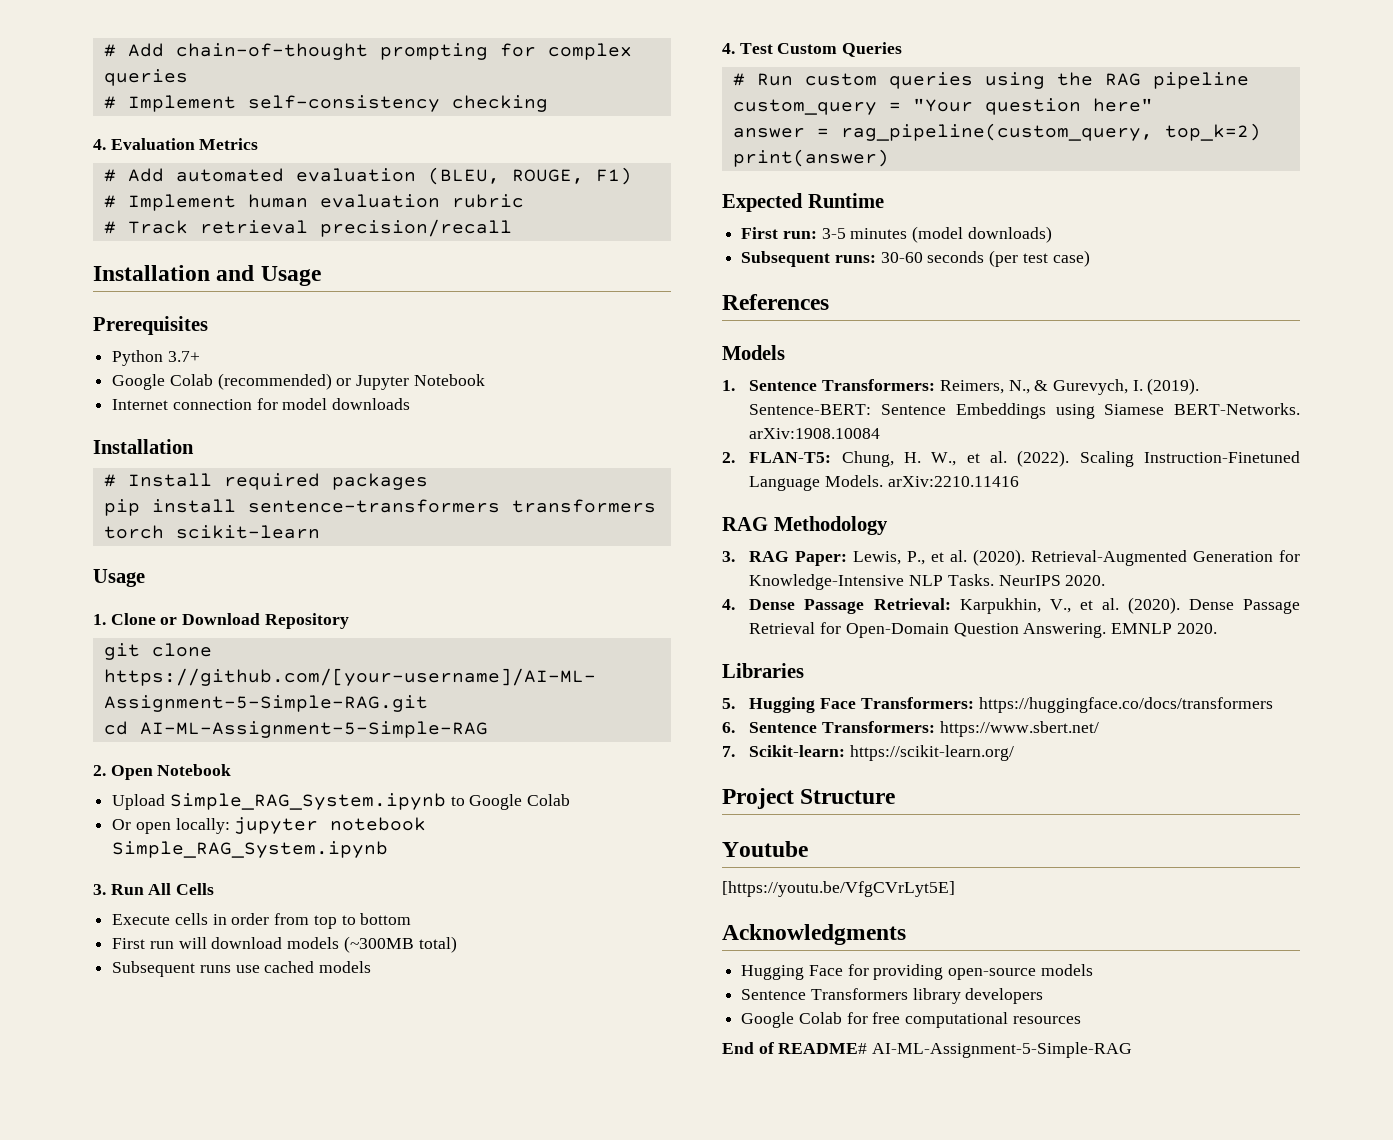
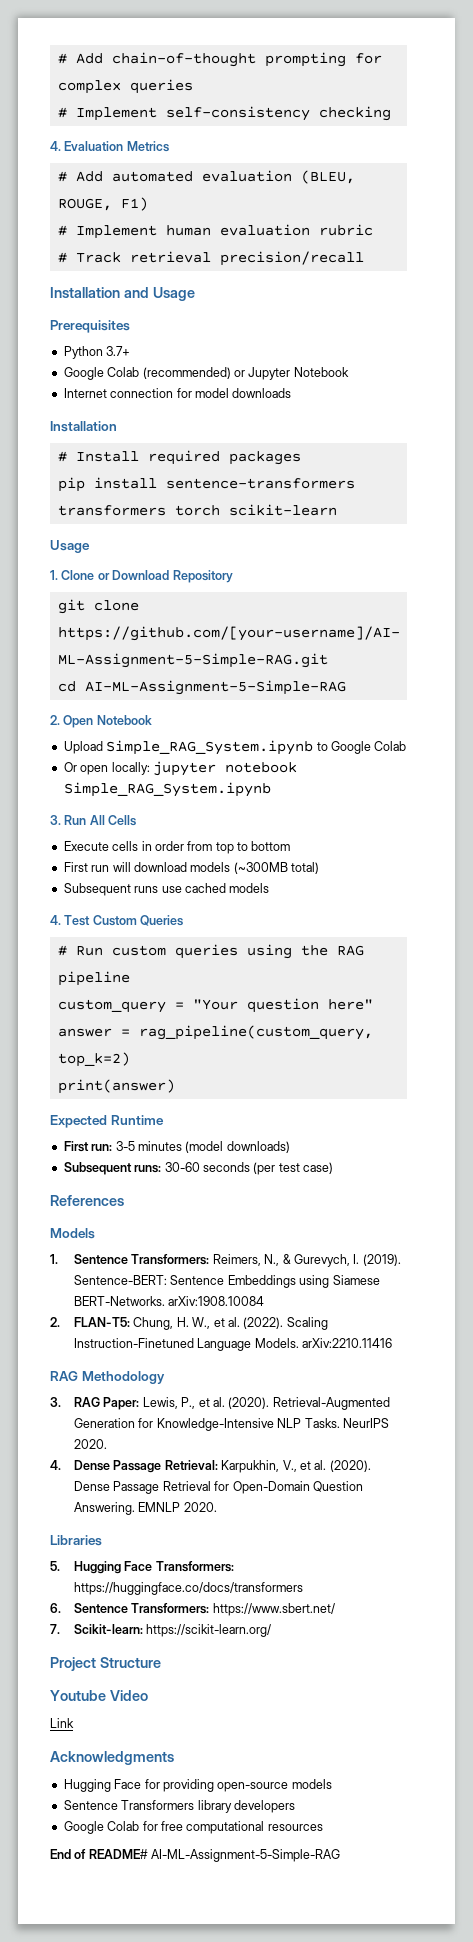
- Youtube
- [https://youtu.be/VfgCVrLyt5E]
+ Youtube Video
+ Link

